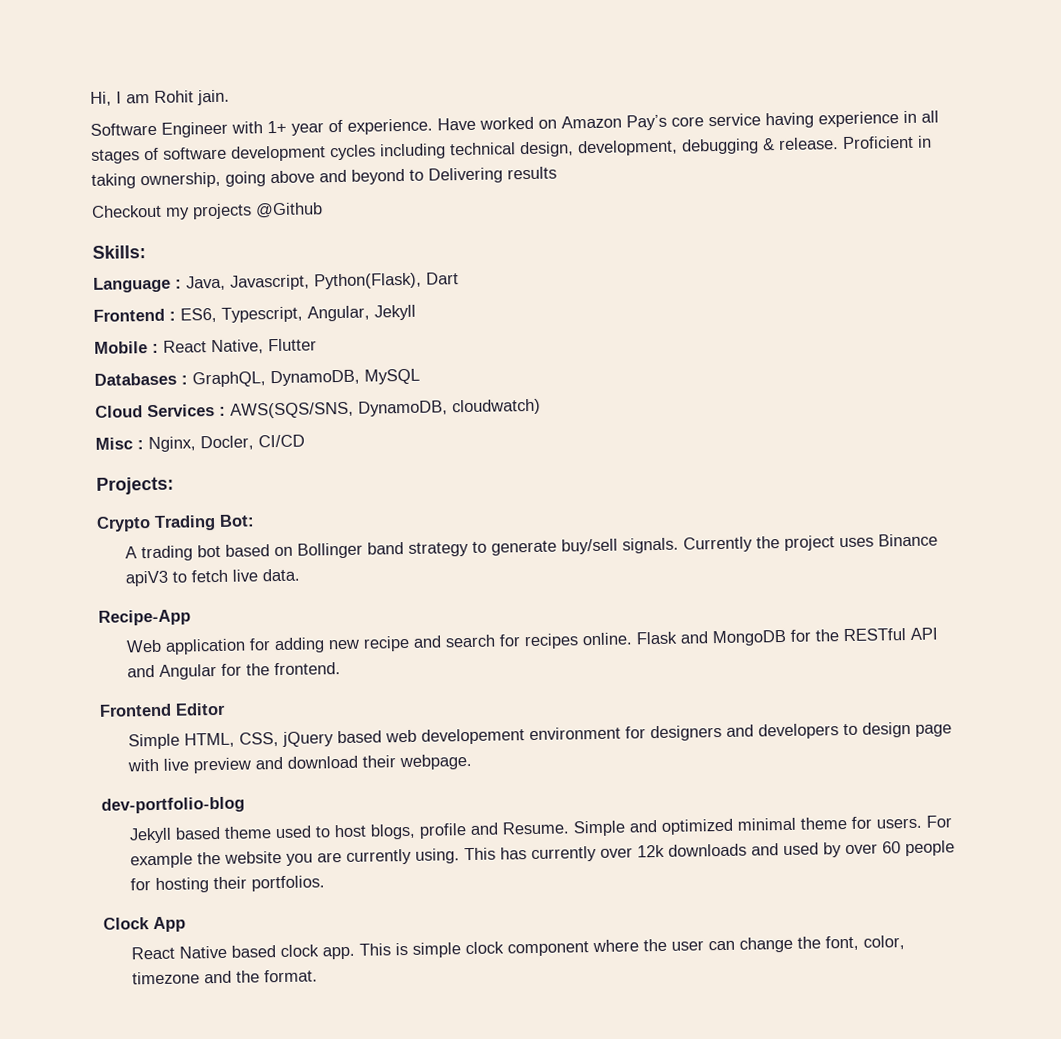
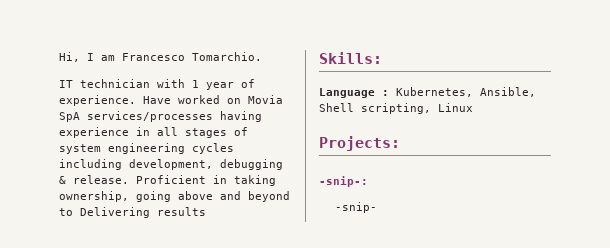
- Hi, I am Rohit jain.
- Software Engineer with 1+ year of experience.
+ Hi, I am Francesco Tomarchio.
+ IT technician with 1 year of experience.
- Have worked on Amazon Pay’s core service having experience in all stages of software development cycles including technical design, development, debugging & release.
+ Have worked on Movia SpA services/processes having experience in all stages of system engineering cycles including development, debugging & release.
- Checkout my projects @Github
- Language : Java, Javascript, Python(Flask), Dart
- Frontend : ES6, Typescript, Angular, Jekyll
- Mobile : React Native, Flutter
- Databases : GraphQL, DynamoDB, MySQL
- Cloud Services : AWS(SQS/SNS, DynamoDB, cloudwatch)
- Misc : Nginx, Docler, CI/CD
+ Language : Kubernetes, Ansible, Shell scripting, Linux
  Projects:
- Crypto Trading Bot:
- A trading bot based on Bollinger band strategy to generate buy/sell signals. Currently the project uses Binance apiV3 to fetch live data.
- Recipe-App
- Web application for adding new recipe and search for recipes online. Flask and MongoDB for the RESTful API and Angular for the frontend.
- Frontend Editor
- Simple HTML, CSS, jQuery based web developement environment for designers and developers to design page with live preview and download their webpage.
- dev-portfolio-blog
- Jekyll based theme used to host blogs, profile and Resume. Simple and optimized minimal theme for users. For example the website you are currently using. This has currently over 12k downloads and used by over 60 people for hosting their portfolios.
- Clock App
- React Native based clock app. This is simple clock component where the user can change the font, color, timezone and the format.
+ -snip-:
+ -snip-

